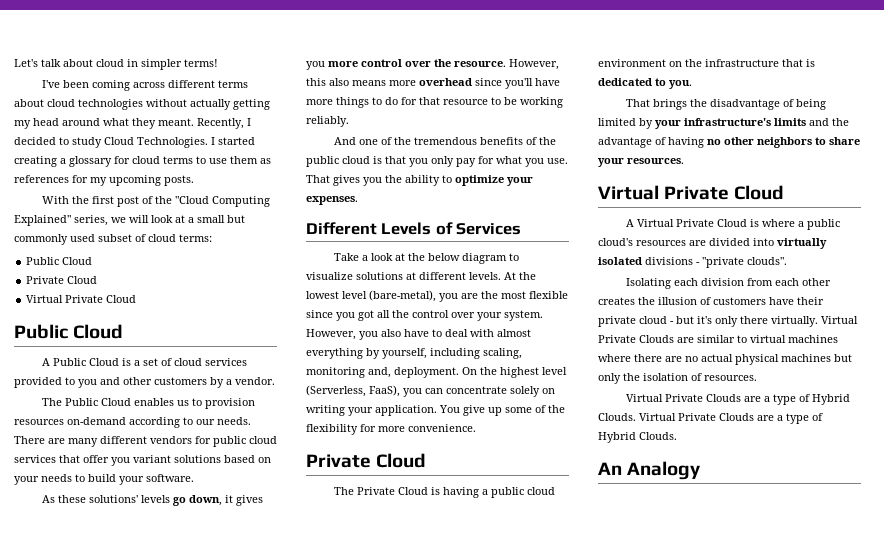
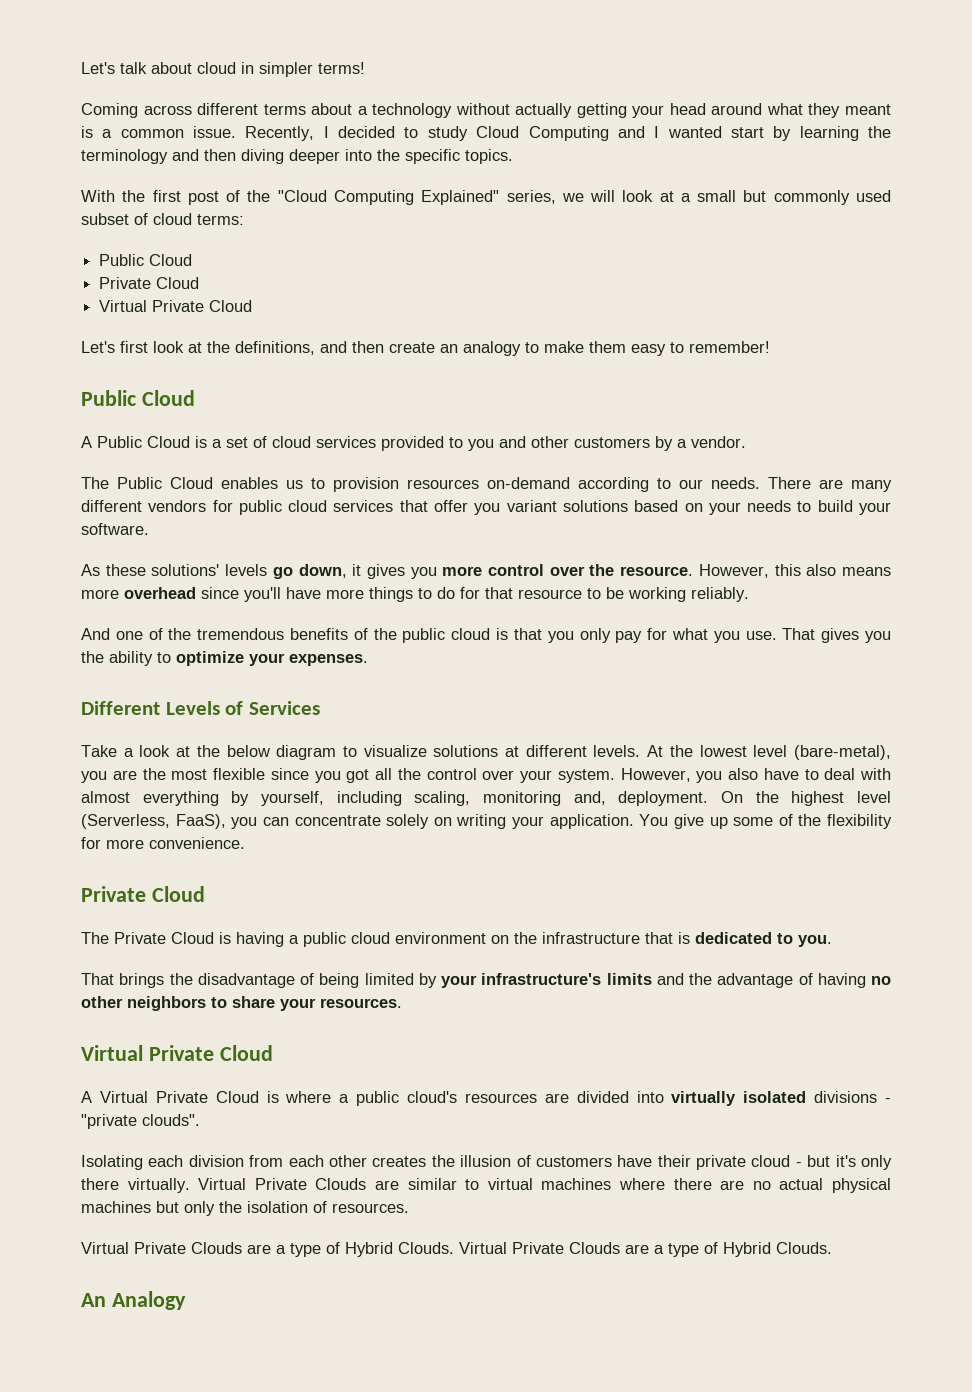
- I've been coming across different terms about cloud technologies without actually getting my head around what they meant.
+ Coming across different terms about a technology without actually getting your head around what they meant is a common issue.
- Recently, I decided to study Cloud Technologies. I started creating a glossary for cloud terms to use them as references for my upcoming posts.
+ Recently, I decided to study Cloud Computing and I wanted start by learning the terminology and then diving deeper into the specific topics.
+ Let's first look at the definitions, and then create an analogy to make them easy to remember!

